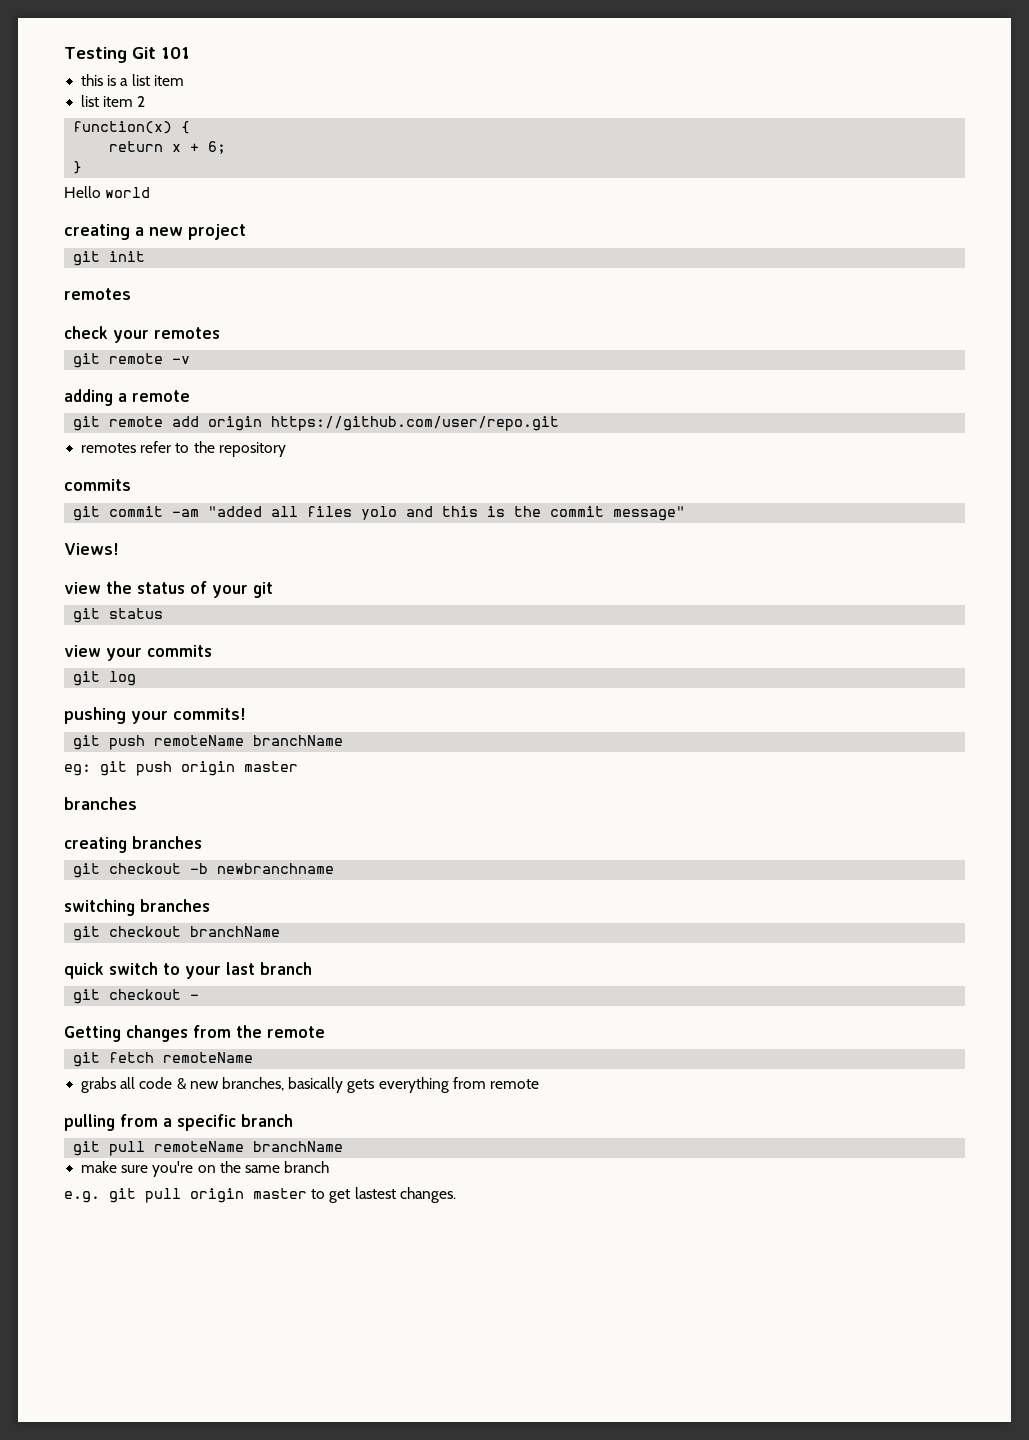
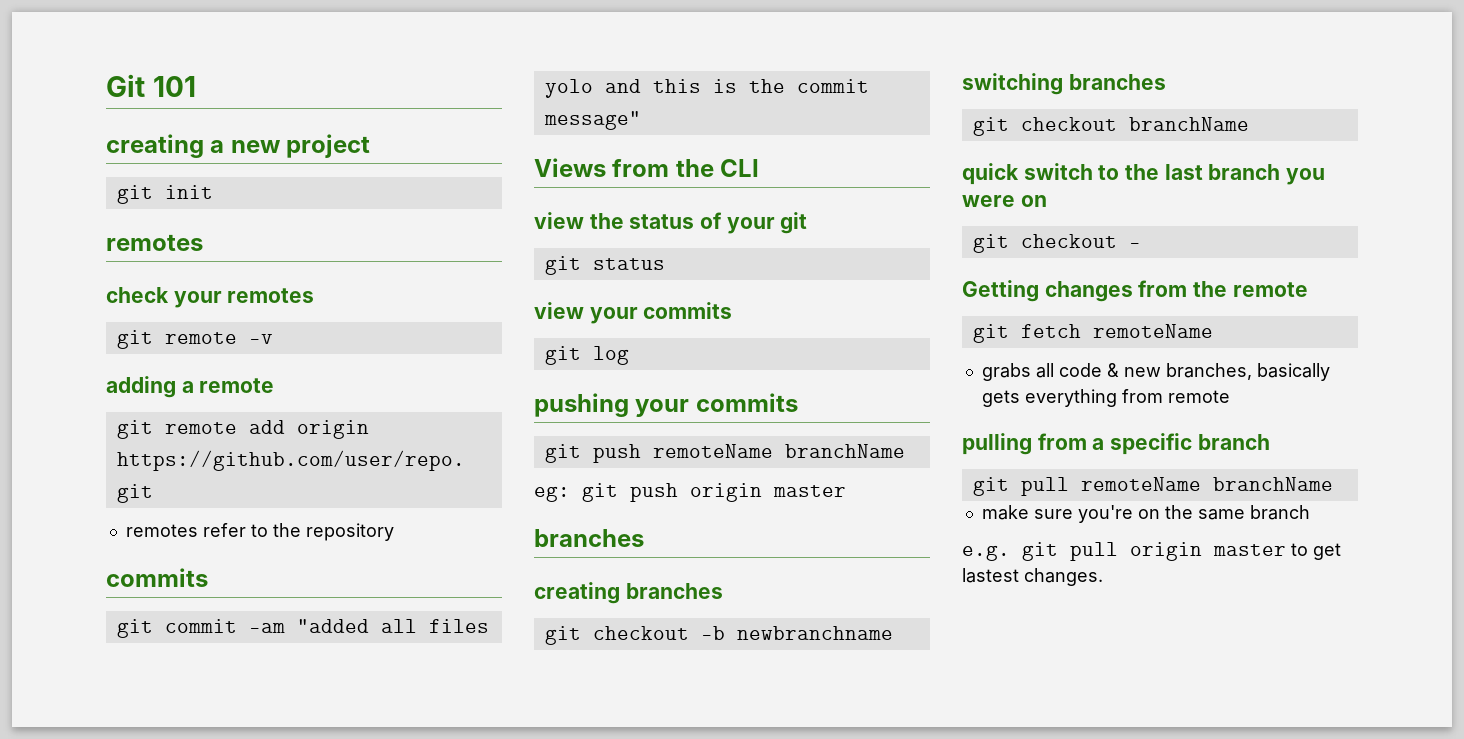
- Testing Git 101
+ Git 101
- this is a list item
- list item 2
- function(x) {
- return x + 6;
- }
- Hello world
- Views!
+ Views from the CLI
- pushing your commits!
+ pushing your commits
- quick switch to your last branch
+ quick switch to the last branch you were on

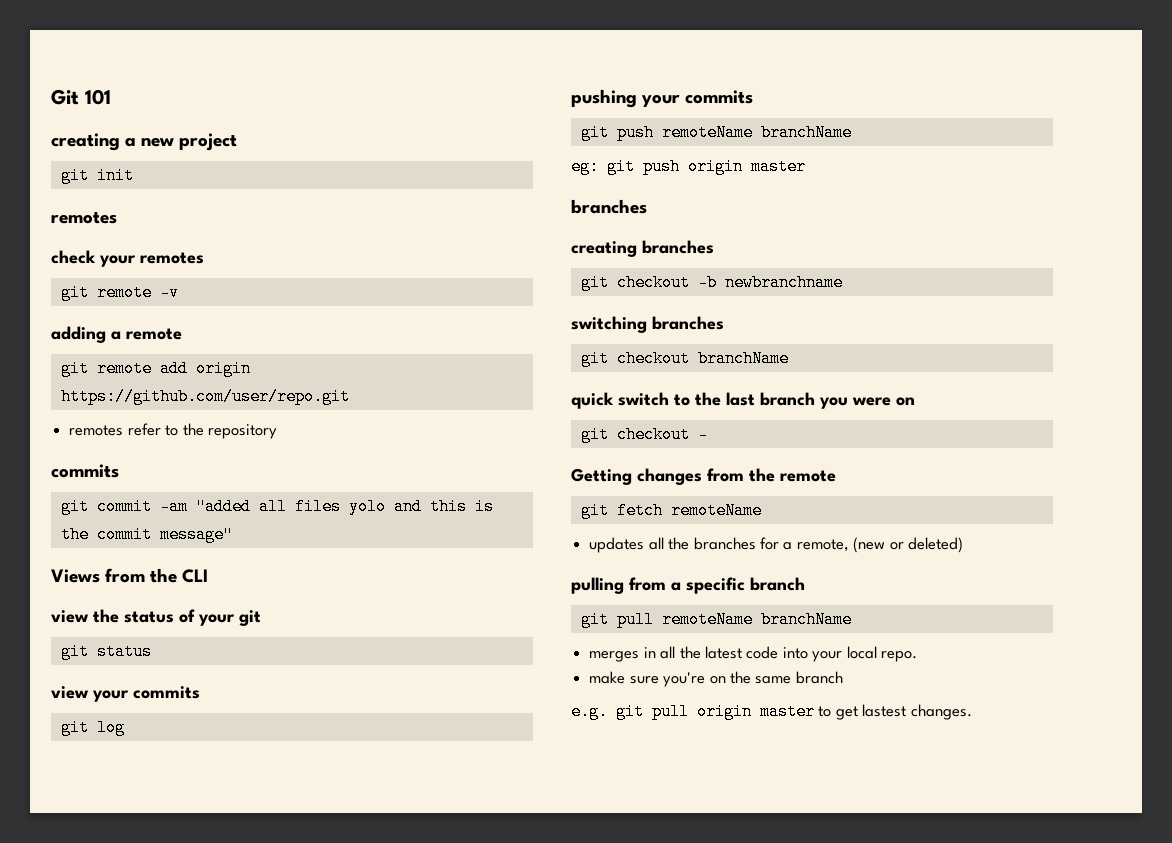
- grabs all code & new branches, basically gets everything from remote
+ updates all the branches for a remote, (new or deleted)
+ merges in all the latest code into your local repo.

